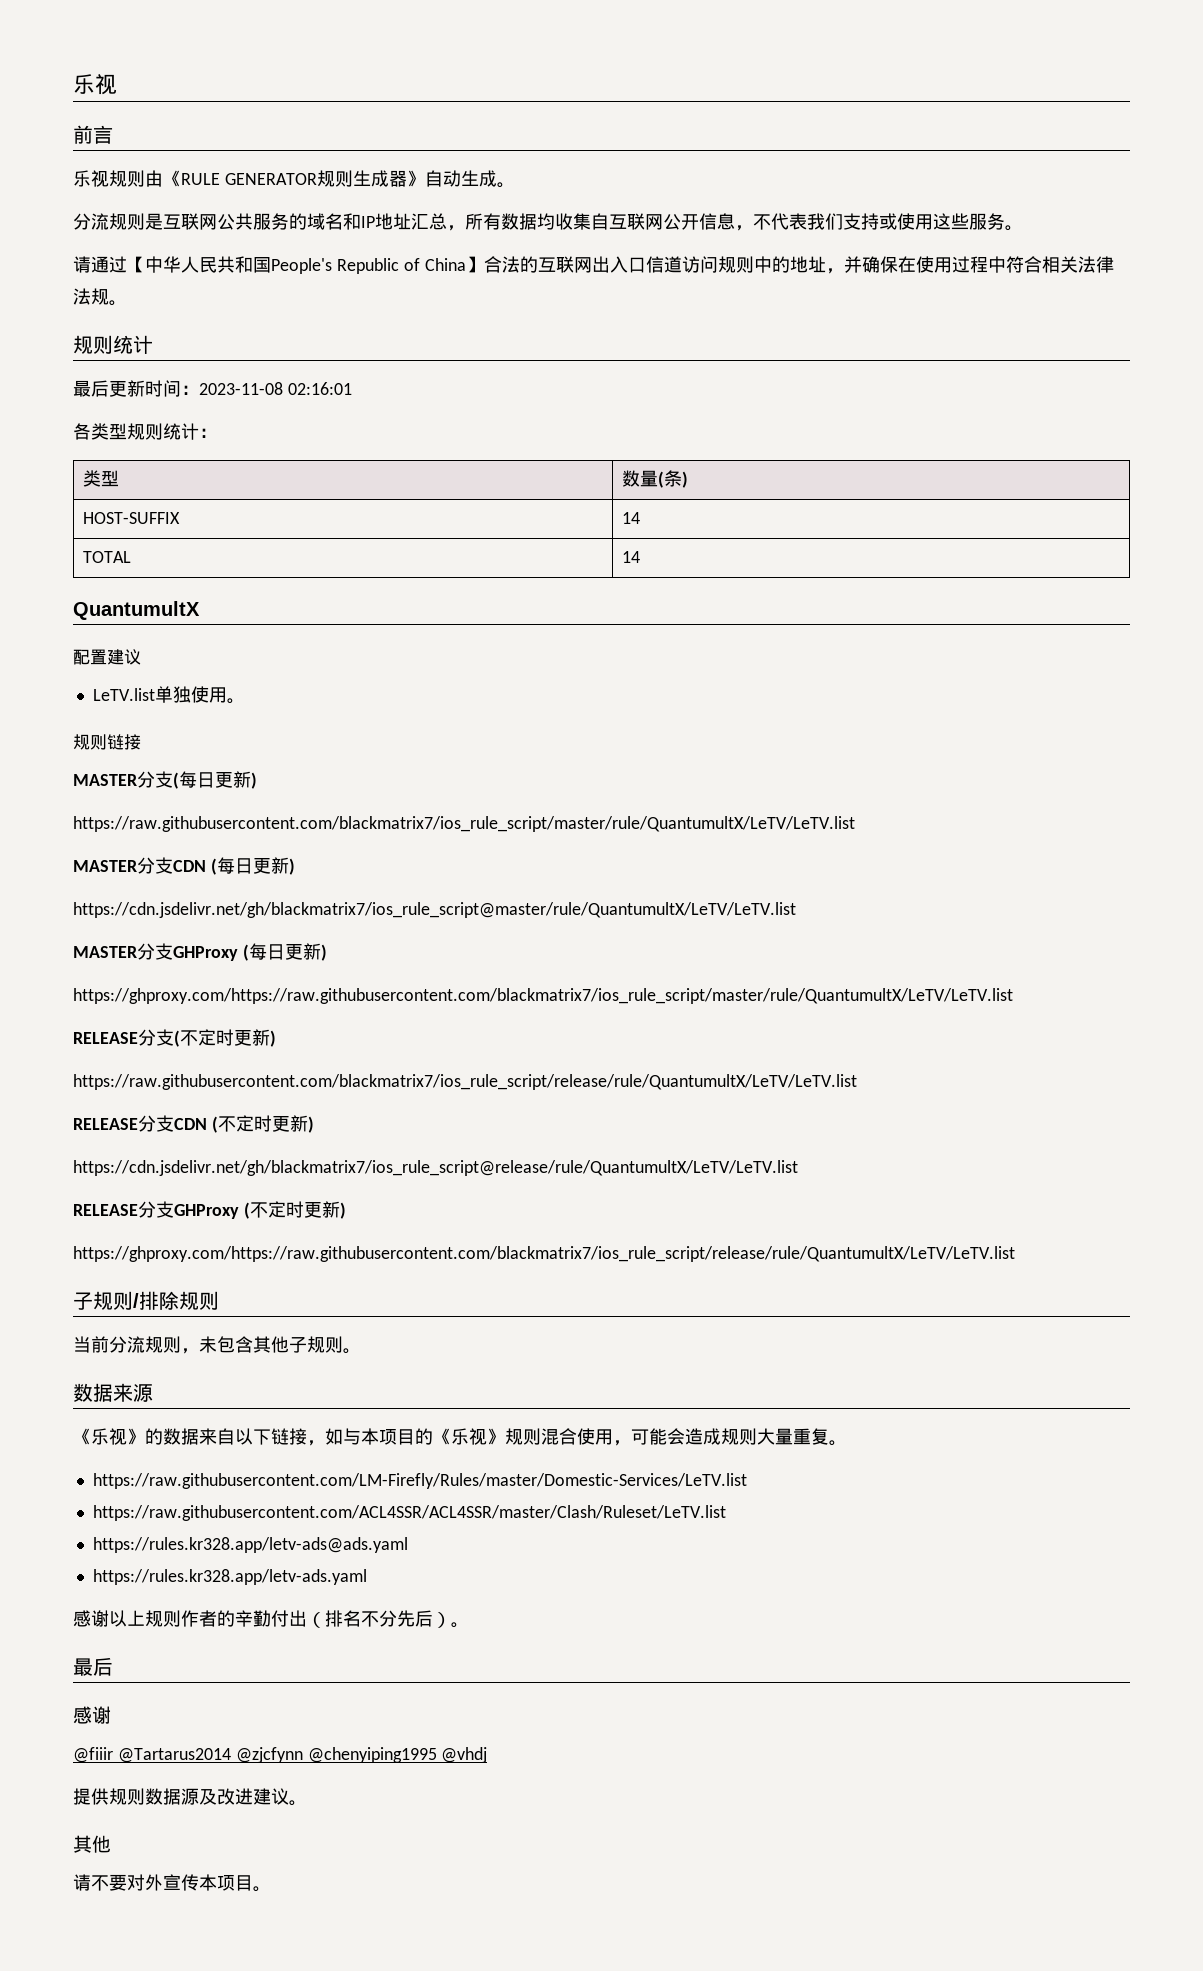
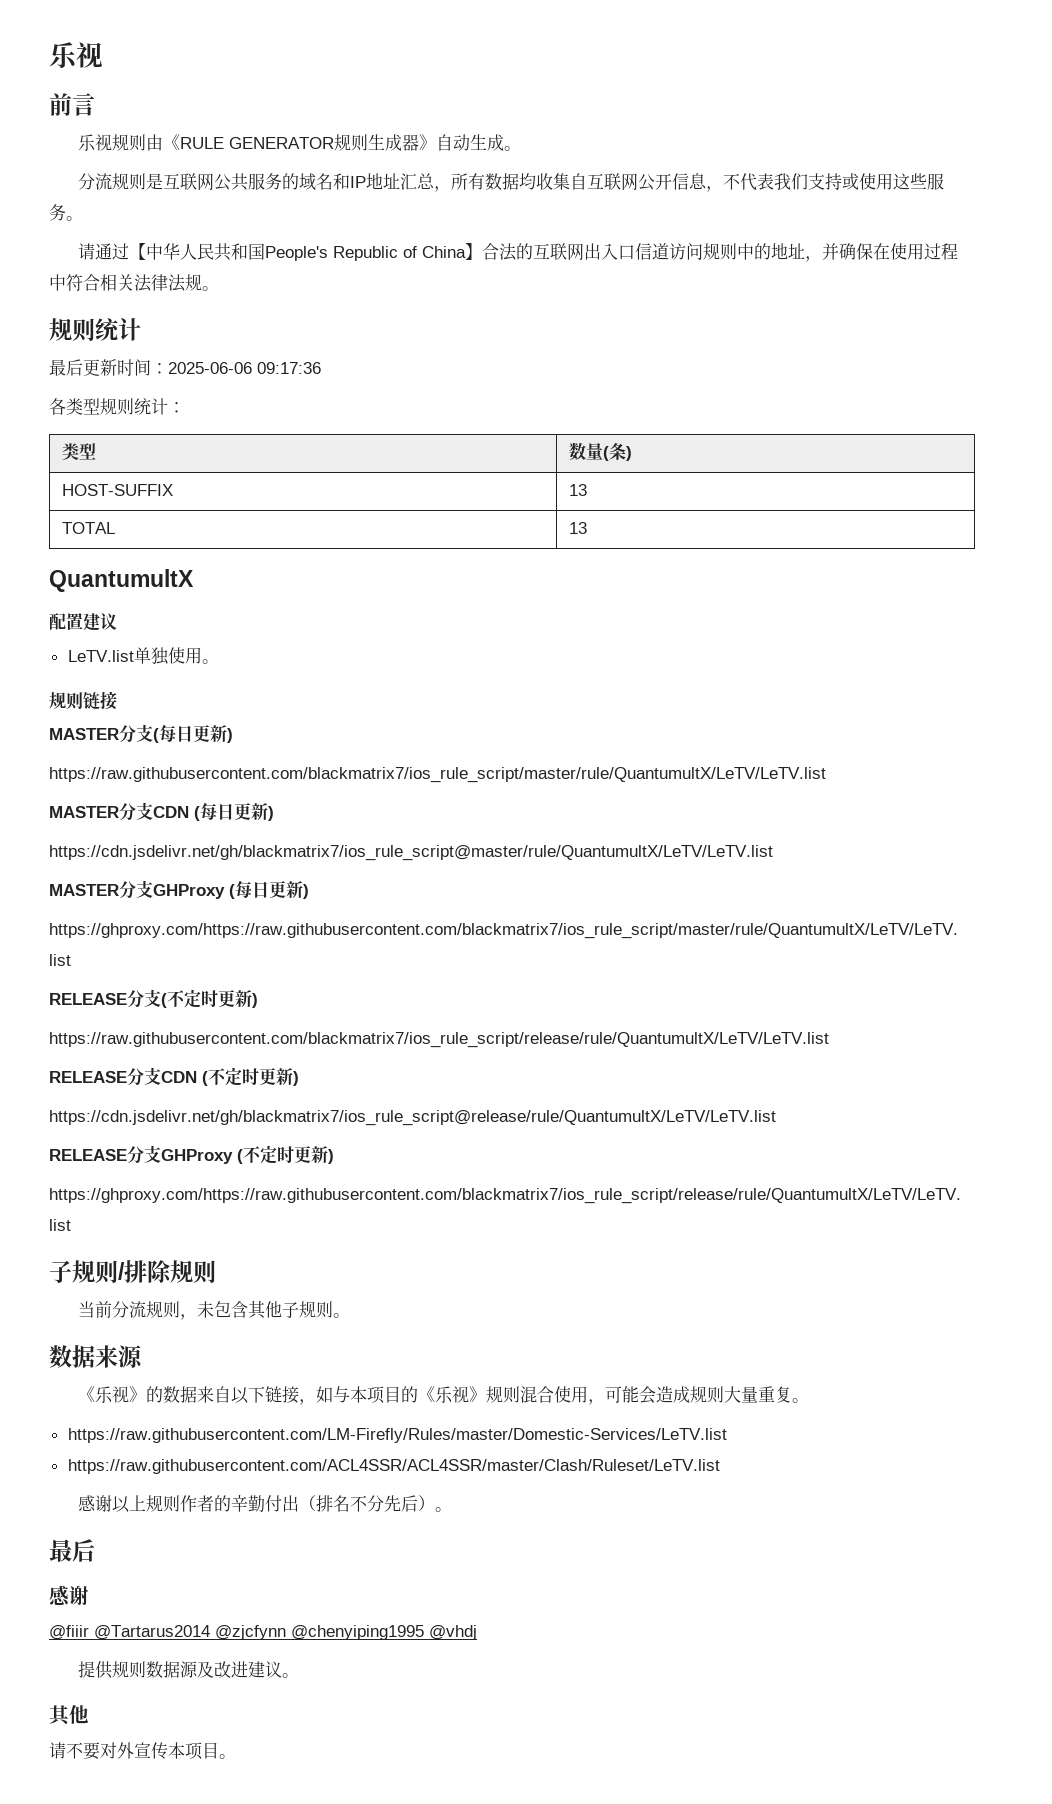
- 最后更新时间：2023-11-08 02:16:01
+ 最后更新时间：2025-06-06 09:17:36
- HOST-SUFFIX | 14
+ HOST-SUFFIX | 13
- TOTAL | 14
+ TOTAL | 13
- https://rules.kr328.app/letv-ads@ads.yaml
- https://rules.kr328.app/letv-ads.yaml

